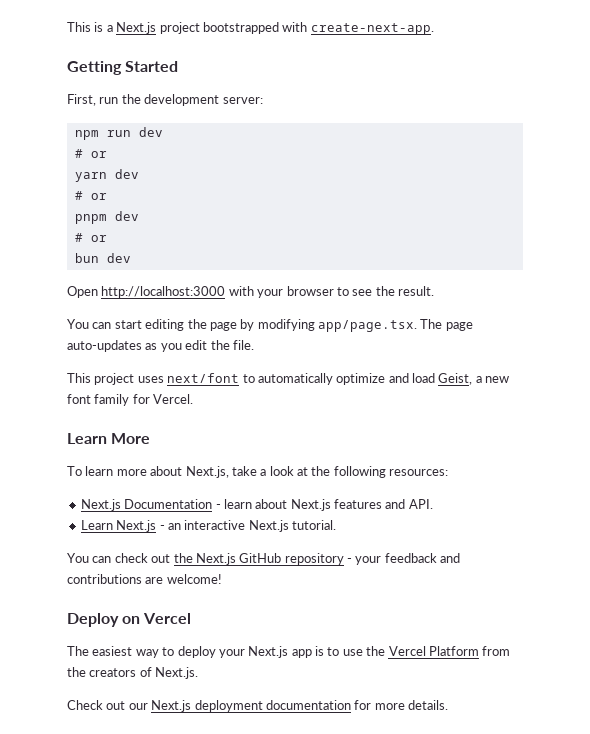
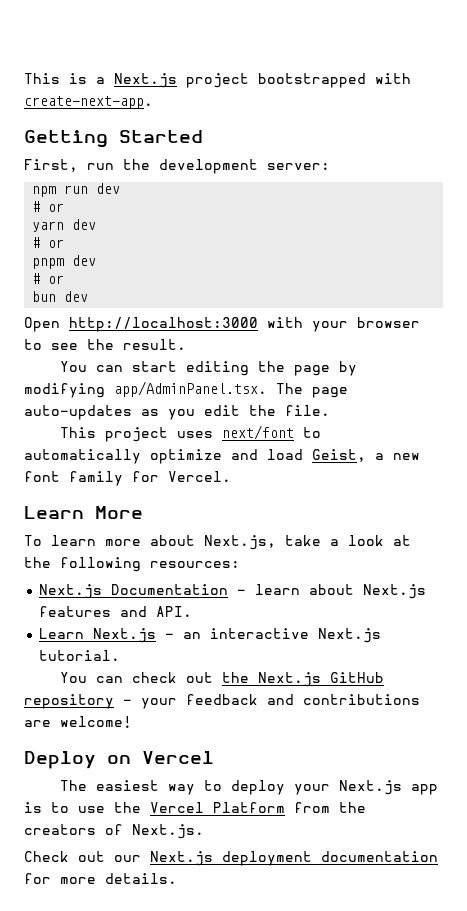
- You can start editing the page by modifying app/page.tsx. The page auto-updates as you edit the file.
+ You can start editing the page by modifying app/AdminPanel.tsx. The page auto-updates as you edit the file.

